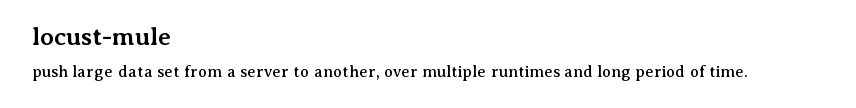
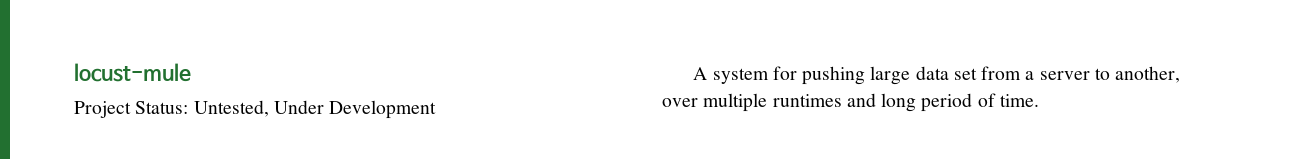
- push large data set from a server to another, over multiple runtimes and long period of time.
+ Project Status: Untested, Under Development
+ A system for pushing large data set from a server to another, over multiple runtimes and long period of time.

